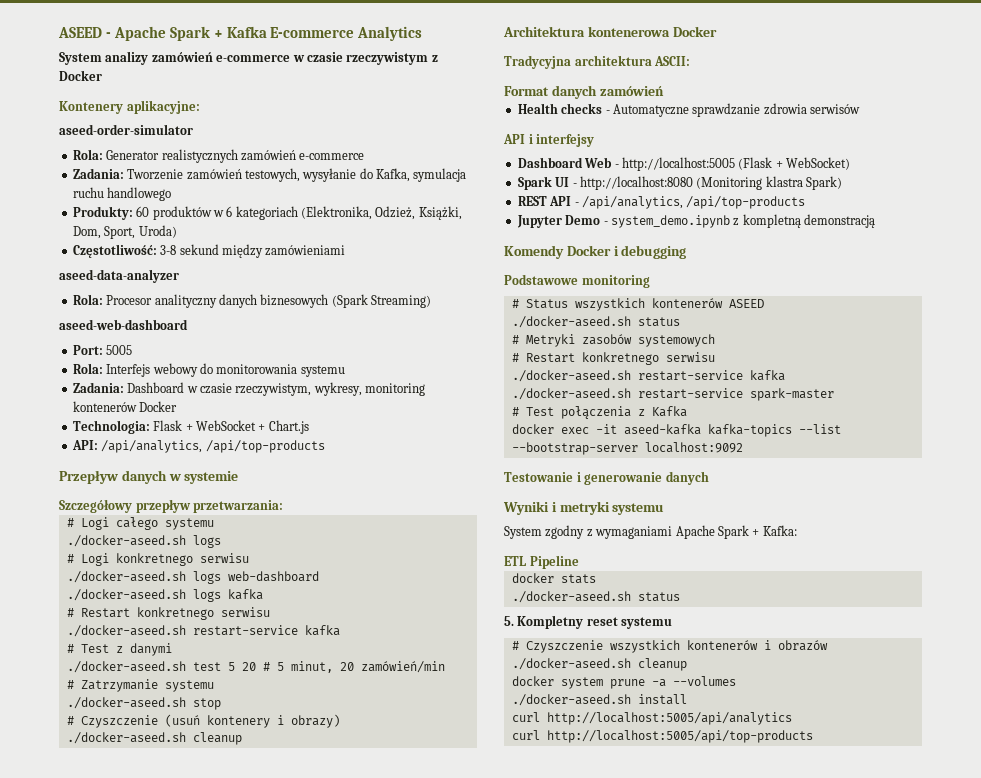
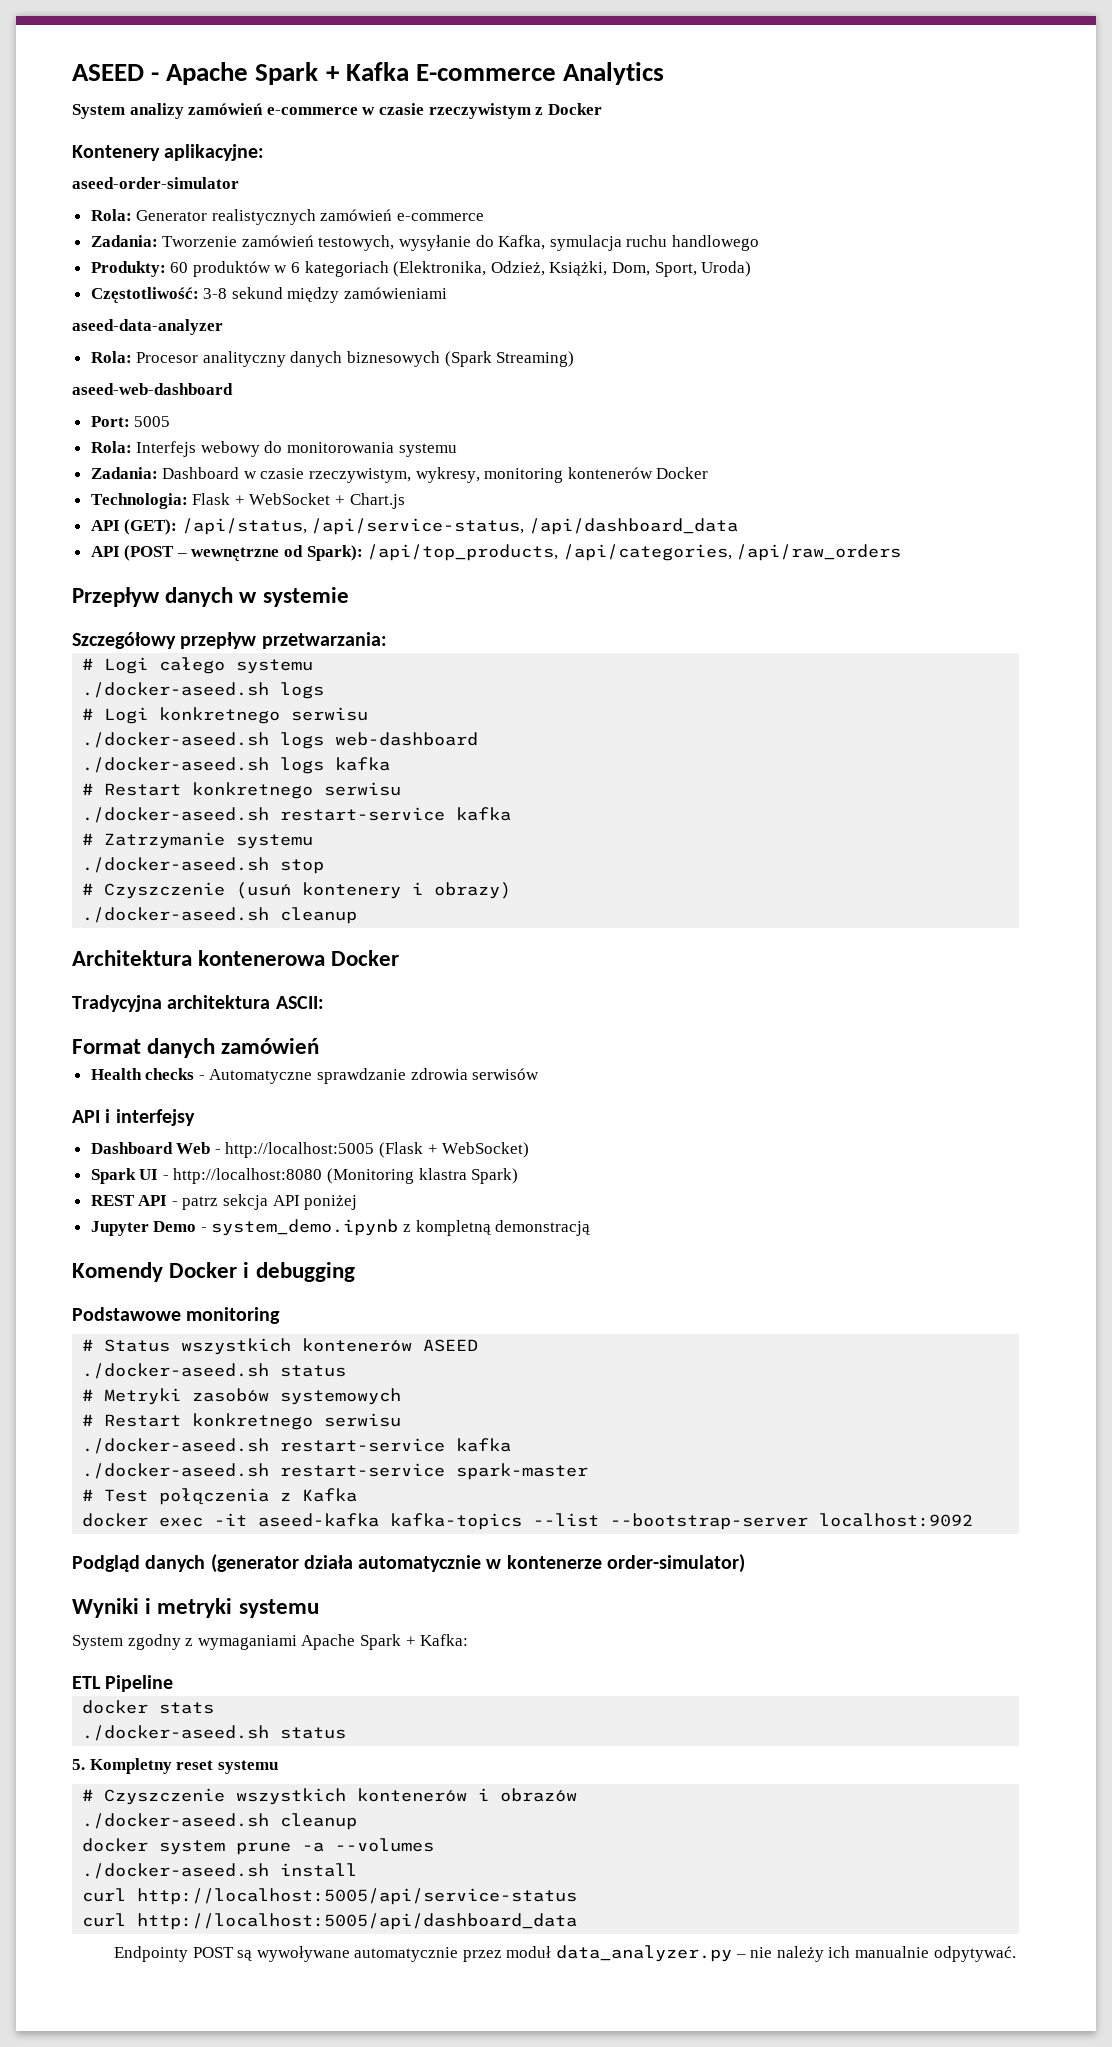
- API: /api/analytics, /api/top-products
+ API (GET): /api/status, /api/service-status, /api/dashboard_data
+ API (POST – wewnętrzne od Spark): /api/top_products, /api/categories, /api/raw_orders
- # Test z danymi
- ./docker-aseed.sh test 5 20 # 5 minut, 20 zamówień/min
- REST API - /api/analytics, /api/top-products
+ REST API - patrz sekcja API poniżej
- Testowanie i generowanie danych
+ Podgląd danych (generator działa automatycznie w kontenerze order-simulator)
- curl http://localhost:5005/api/analytics
- curl http://localhost:5005/api/top-products
+ curl http://localhost:5005/api/service-status
+ curl http://localhost:5005/api/dashboard_data
+ Endpointy POST są wywoływane automatycznie przez moduł data_analyzer.py – nie należy ich manualnie odpytywać.

